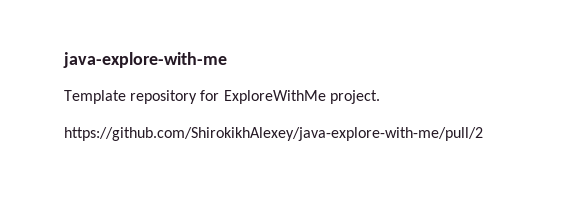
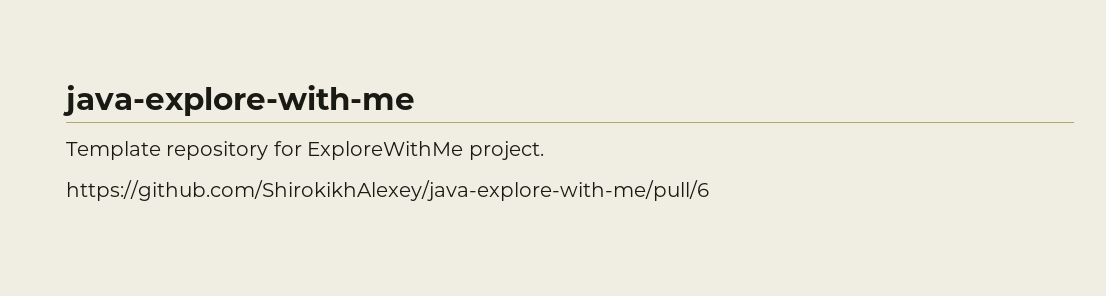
- https://github.com/ShirokikhAlexey/java-explore-with-me/pull/2
+ https://github.com/ShirokikhAlexey/java-explore-with-me/pull/6

